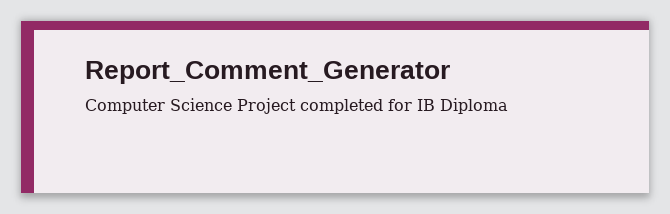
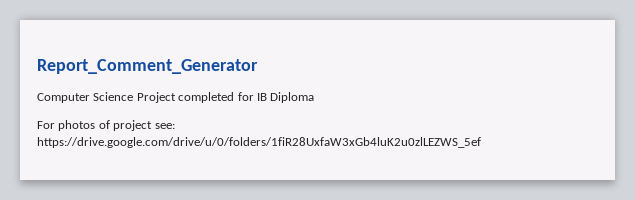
+ For photos of project see: https://drive.google.com/drive/u/0/folders/1fiR28UxfaW3xGb4luK2u0zlLEZWS_5ef

